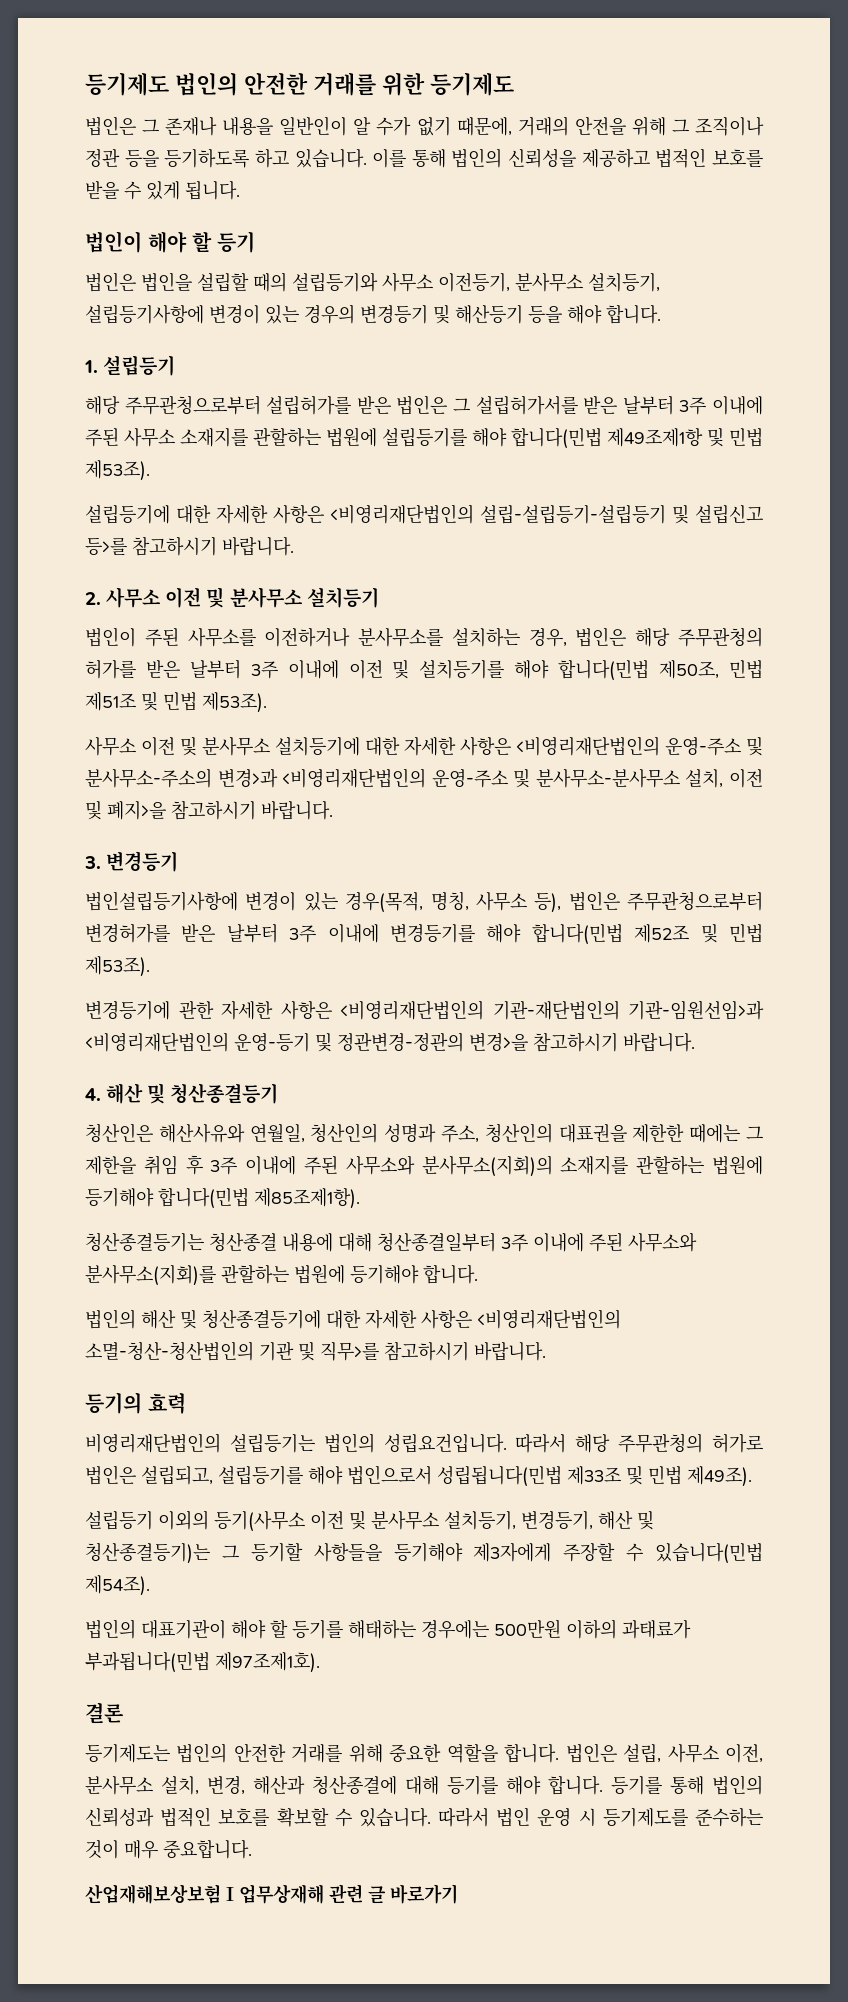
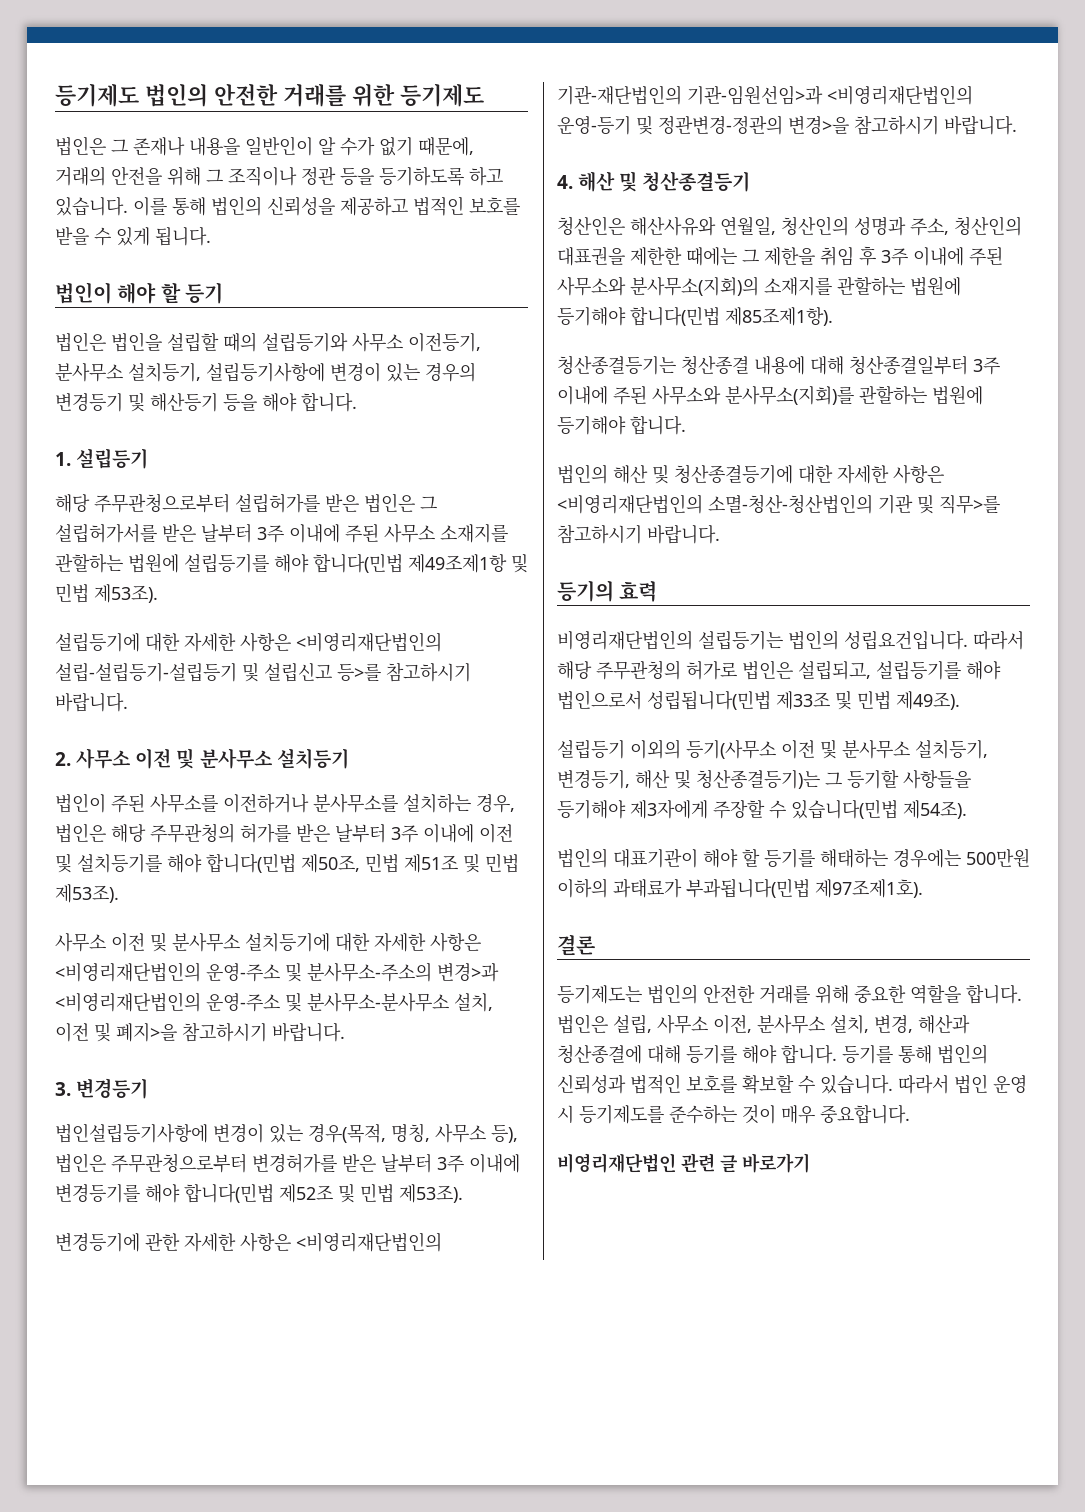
- 산업재해보상보험Ⅰ업무상재해 관련 글 바로가기
+ 비영리재단법인 관련 글 바로가기

